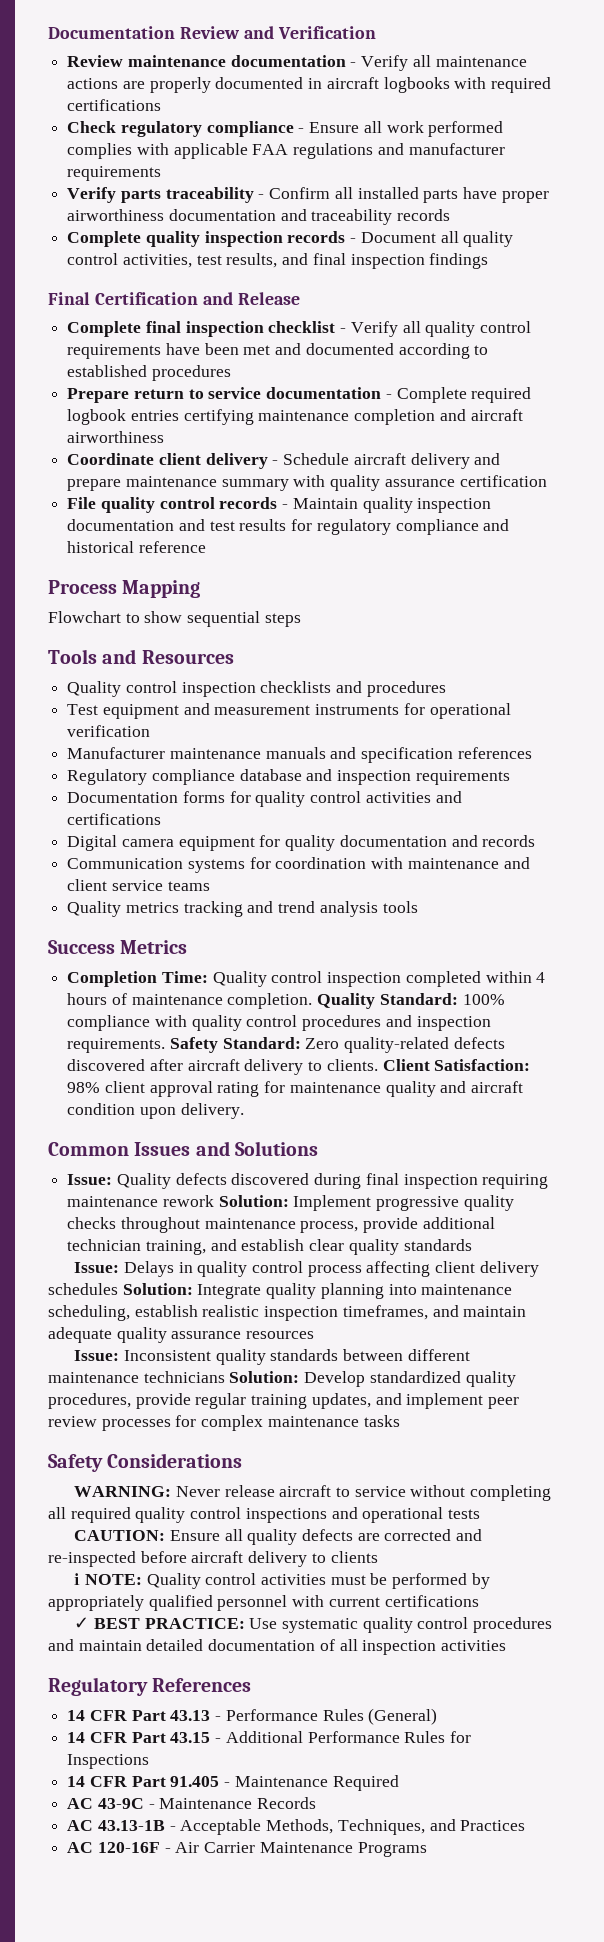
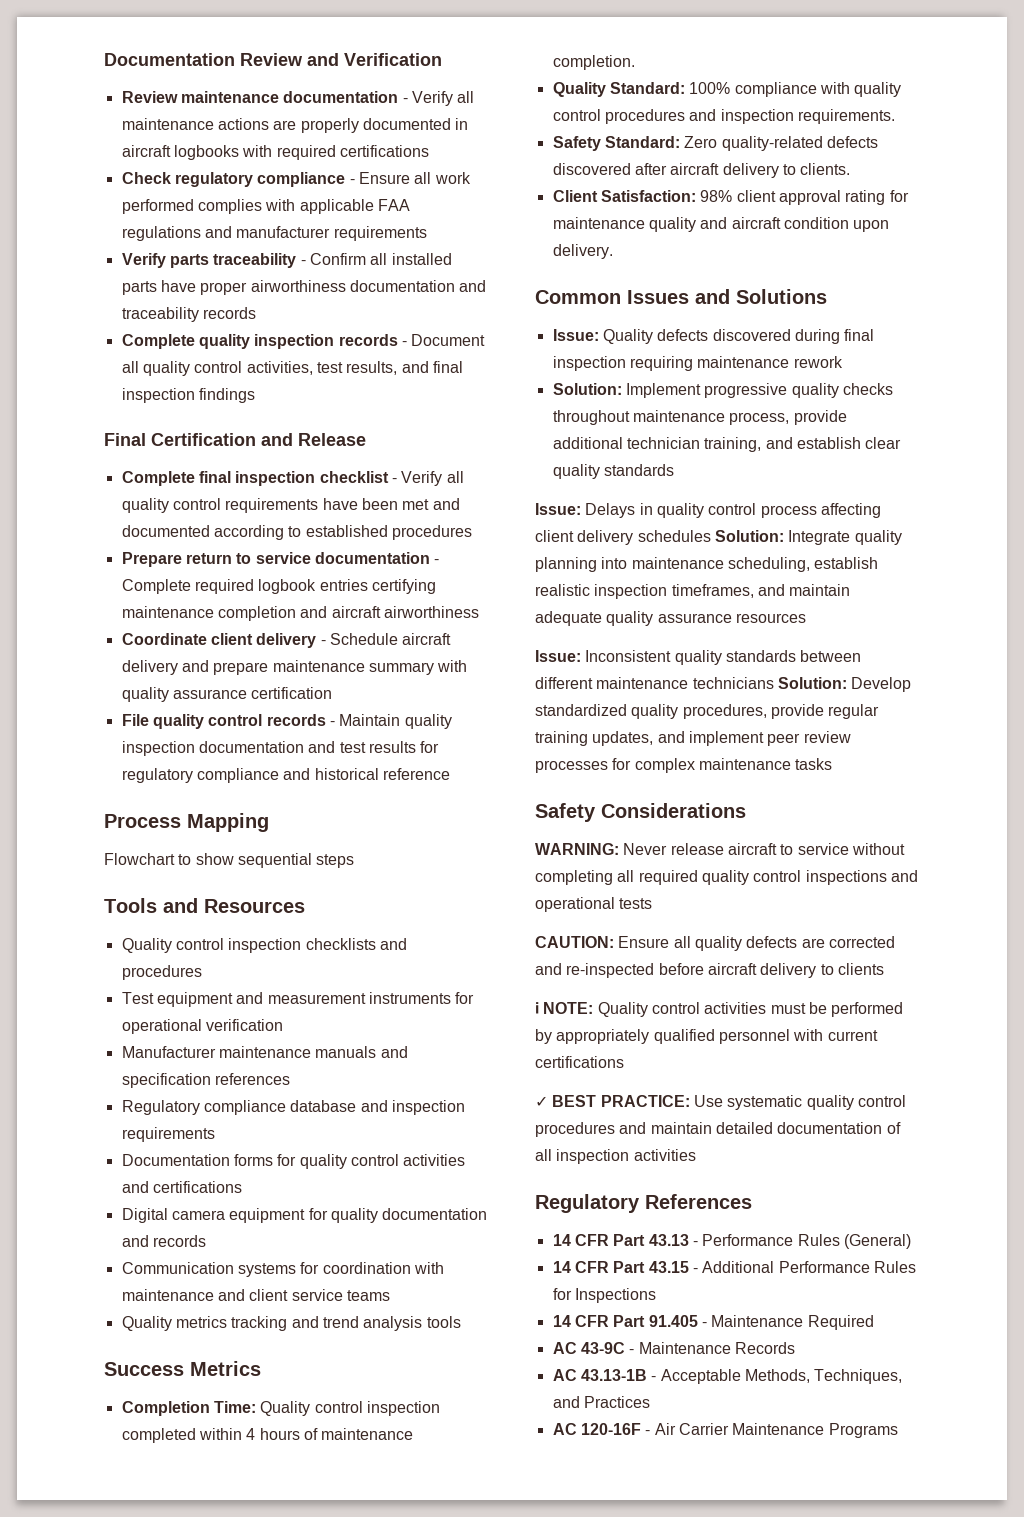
- Completion Time: Quality control inspection completed within 4 hours of maintenance completion. Quality Standard: 100% compliance with quality control procedures and inspection requirements. Safety Standard: Zero quality-related defects discovered after aircraft delivery to clients. Client Satisfaction: 98% client approval rating for maintenance quality and aircraft condition upon delivery.
+ Completion Time: Quality control inspection completed within 4 hours of maintenance completion.
+ Quality Standard: 100% compliance with quality control procedures and inspection requirements.
+ Safety Standard: Zero quality-related defects discovered after aircraft delivery to clients.
+ Client Satisfaction: 98% client approval rating for maintenance quality and aircraft condition upon delivery.
- Issue: Quality defects discovered during final inspection requiring maintenance rework Solution: Implement progressive quality checks throughout maintenance process, provide additional technician training, and establish clear quality standards
+ Issue: Quality defects discovered during final inspection requiring maintenance rework
+ Solution: Implement progressive quality checks throughout maintenance process, provide additional technician training, and establish clear quality standards

